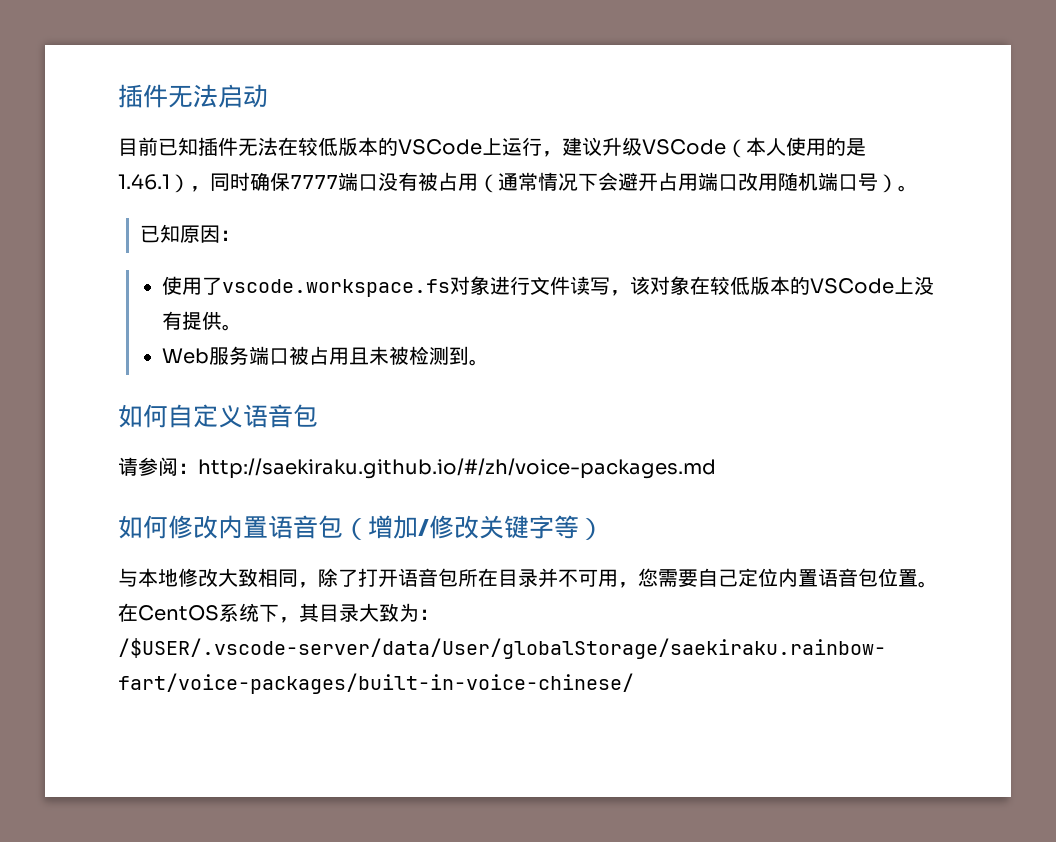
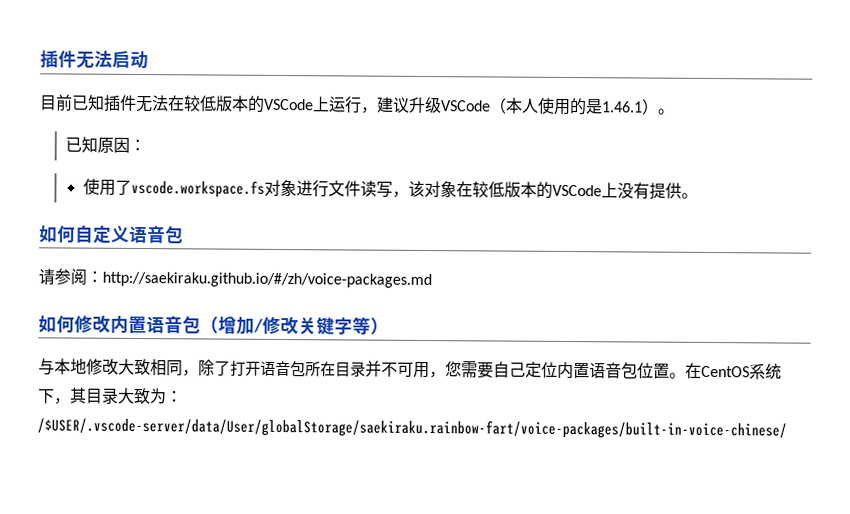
- 目前已知插件无法在较低版本的VSCode上运行，建议升级VSCode（本人使用的是1.46.1），同时确保7777端口没有被占用（通常情况下会避开占用端口改用随机端口号）。
+ 目前已知插件无法在较低版本的VSCode上运行，建议升级VSCode（本人使用的是1.46.1）。
- Web服务端口被占用且未被检测到。

